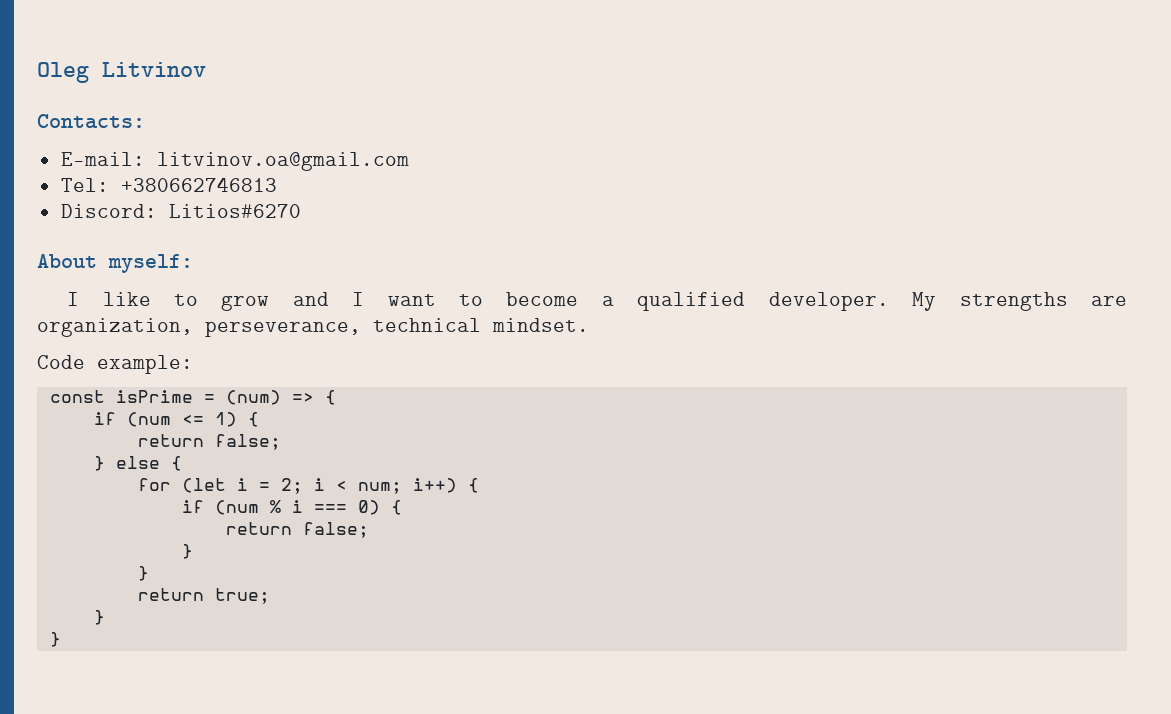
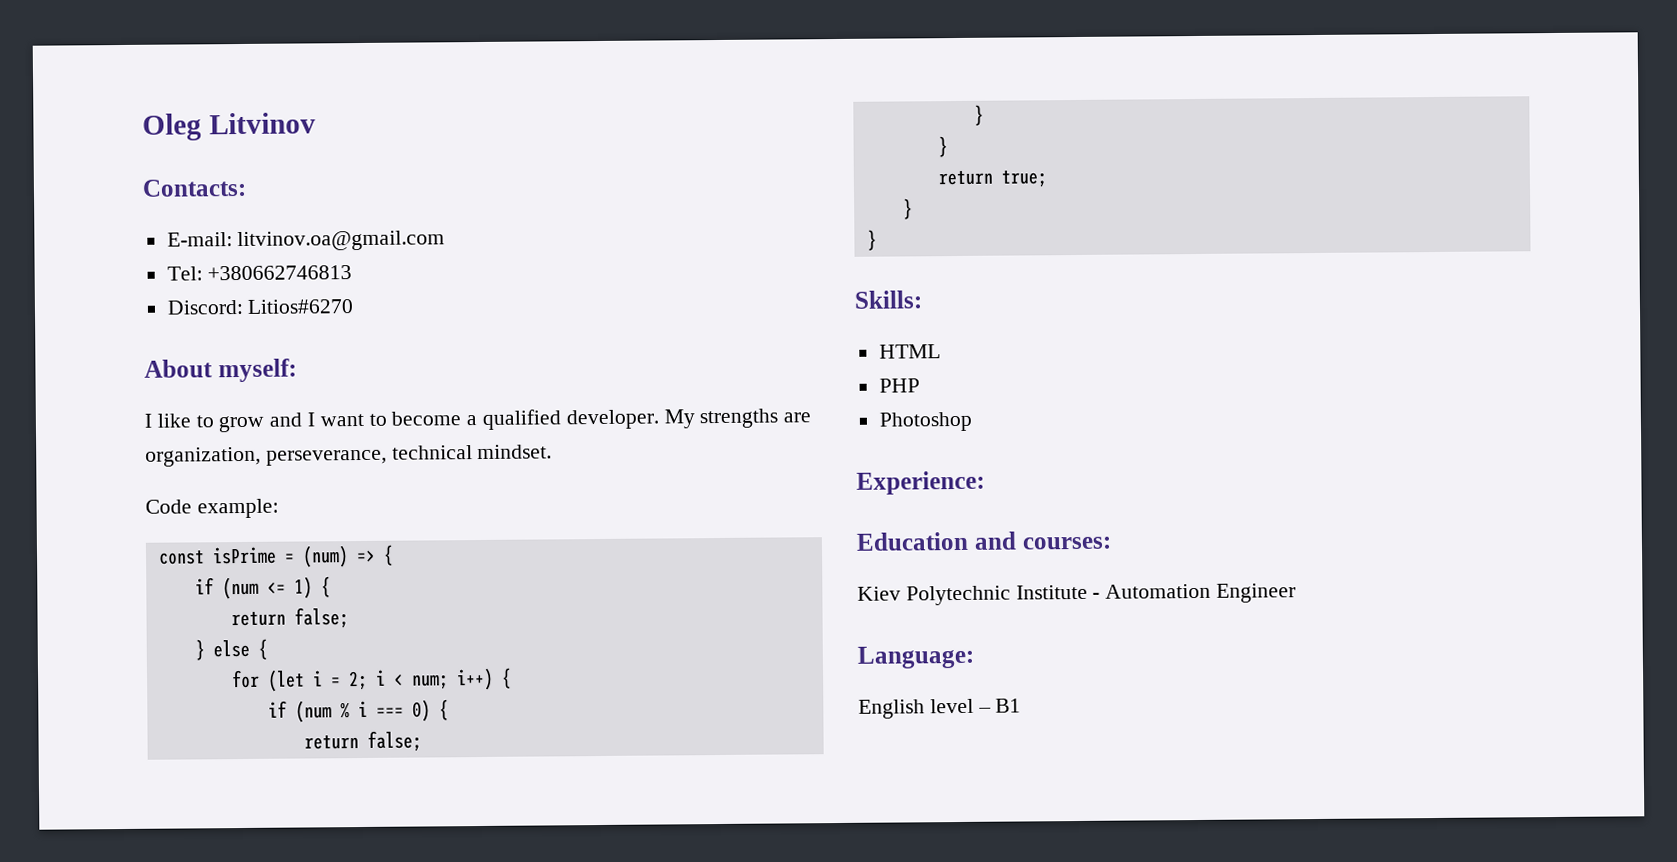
+ Skills:
+ HTML
+ PHP
+ Photoshop
+ Experience:
+ Education and courses:
+ Kiev Polytechnic Institute - Automation Engineer
+ Language:
+ English level – B1

